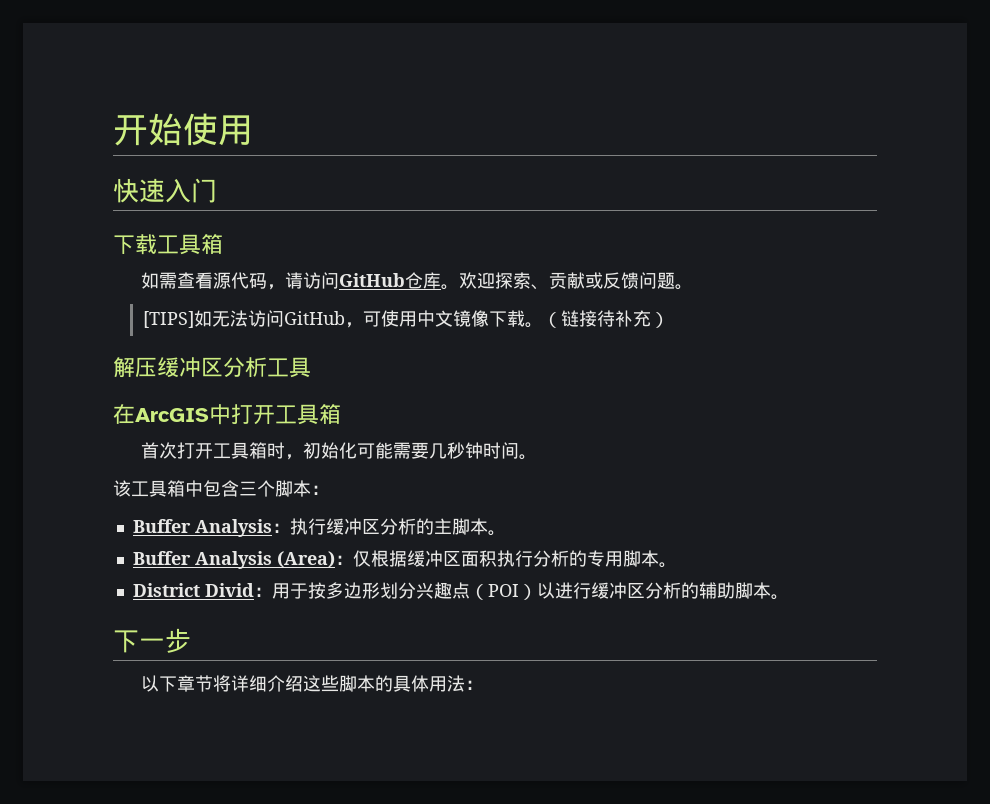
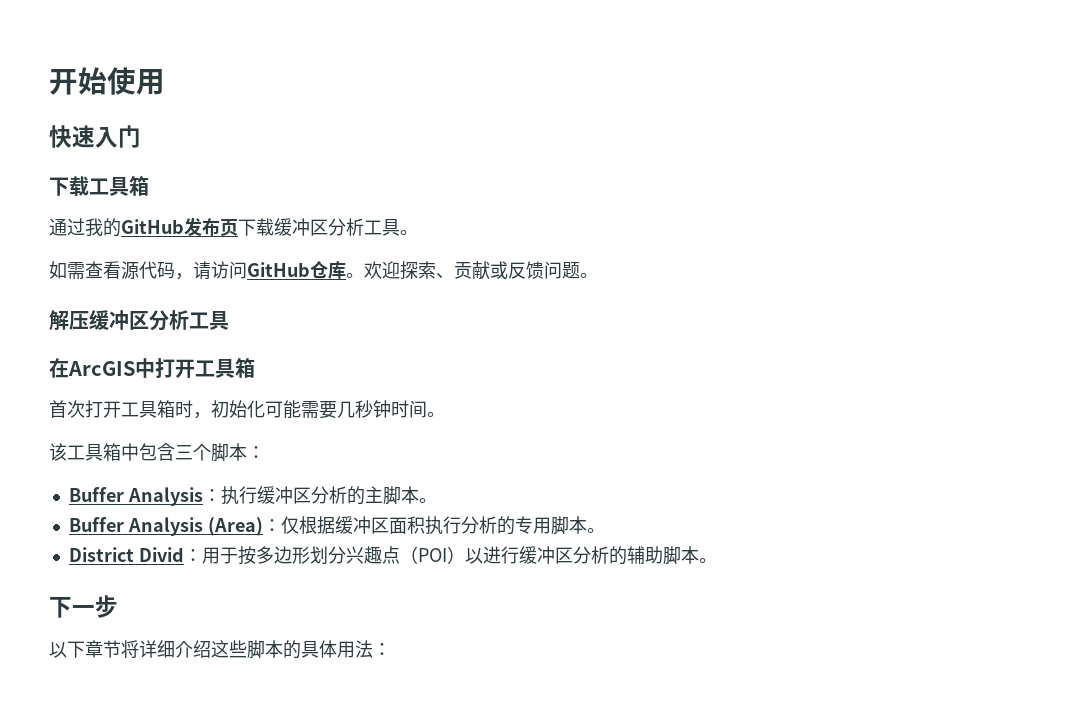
+ 通过我的GitHub发布页下载缓冲区分析工具。
- [TIPS]如无法访问GitHub，可使用中文镜像下载。（链接待补充）

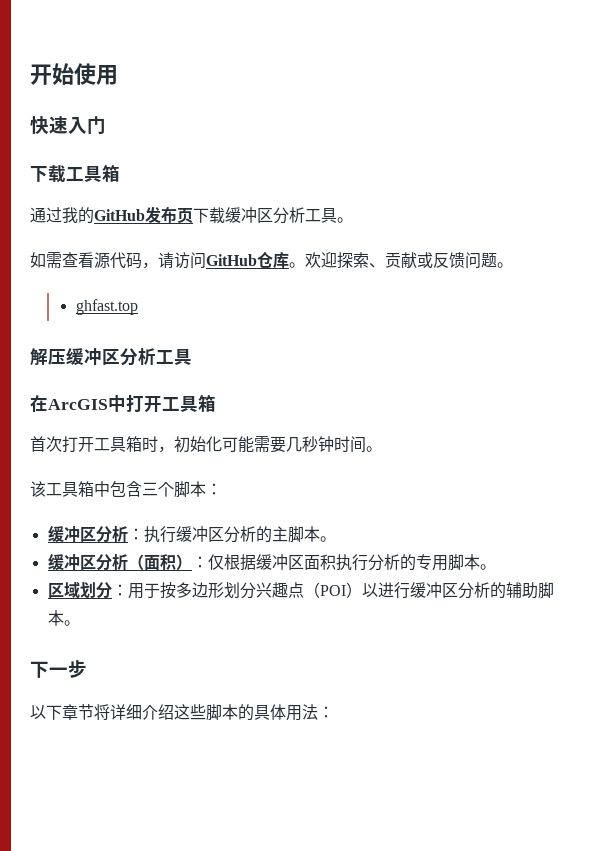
+ ghfast.top
- Buffer Analysis：执行缓冲区分析的主脚本。
+ 缓冲区分析：执行缓冲区分析的主脚本。
- Buffer Analysis (Area)：仅根据缓冲区面积执行分析的专用脚本。
+ 缓冲区分析（面积）：仅根据缓冲区面积执行分析的专用脚本。
- District Divid：用于按多边形划分兴趣点（POI）以进行缓冲区分析的辅助脚本。
+ 区域划分：用于按多边形划分兴趣点（POI）以进行缓冲区分析的辅助脚本。

